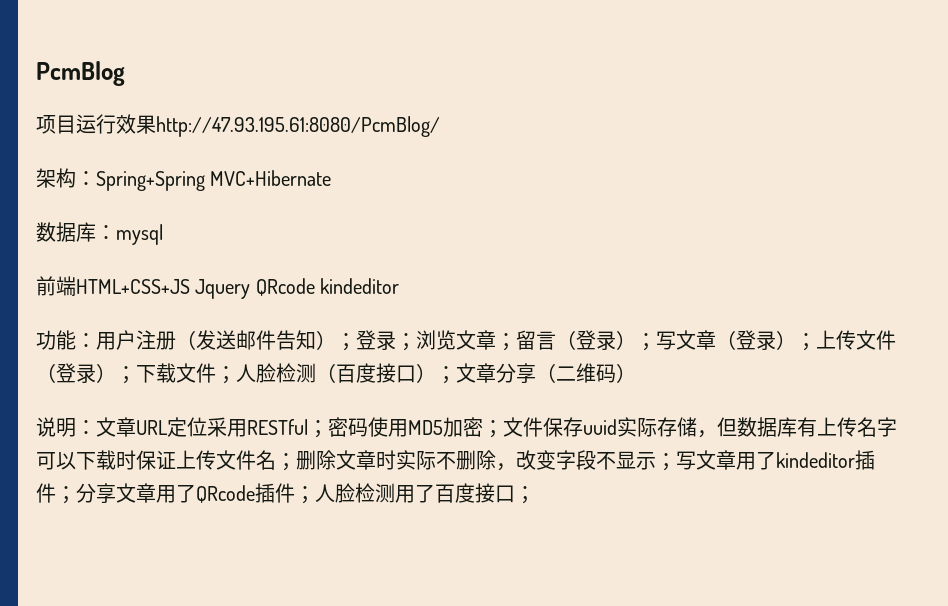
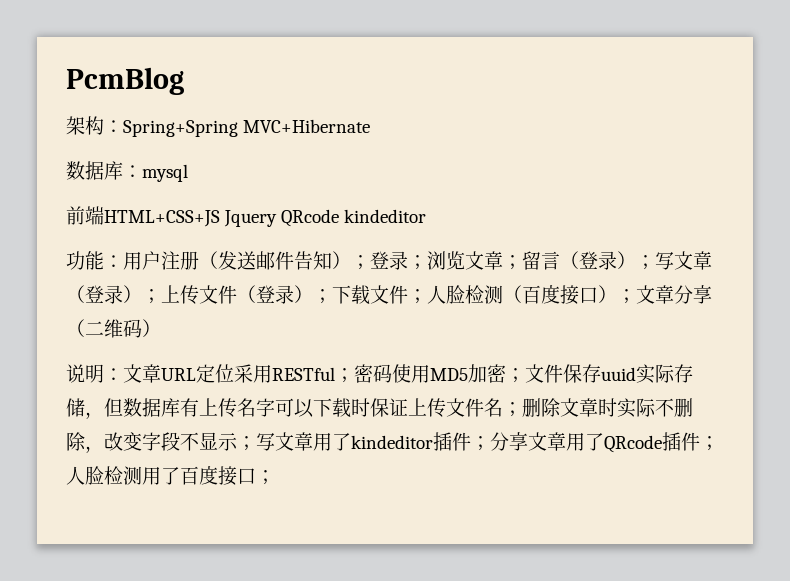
- 项目运行效果http://47.93.195.61:8080/PcmBlog/

